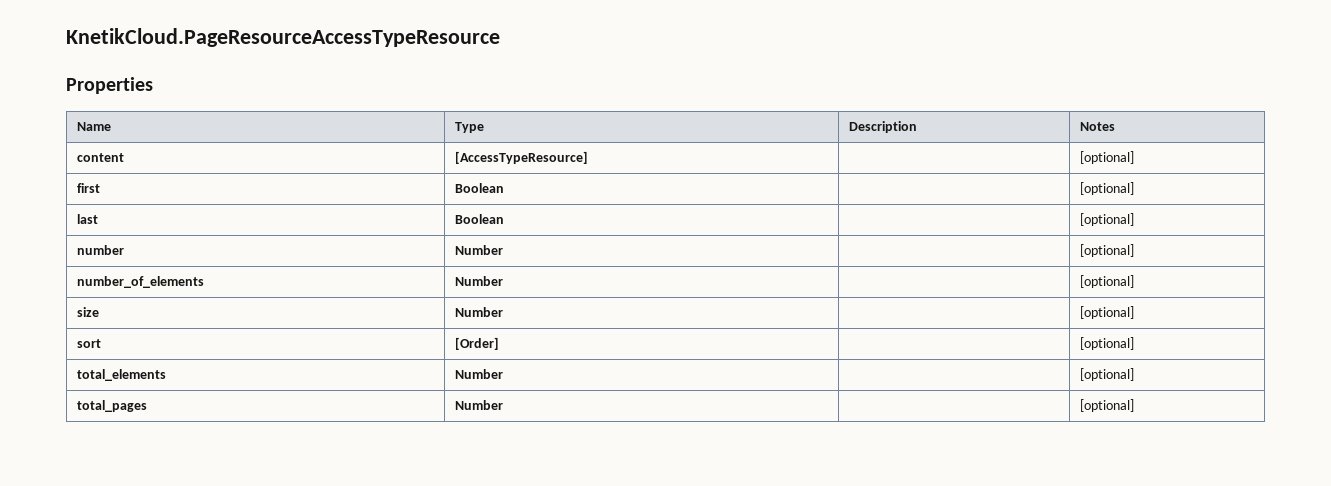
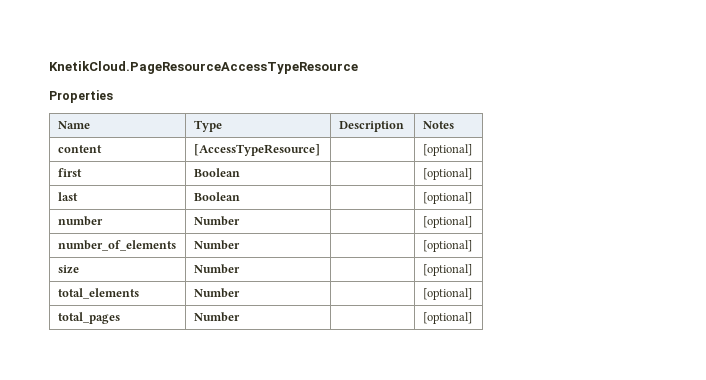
- sort | [Order] | | [optional]

